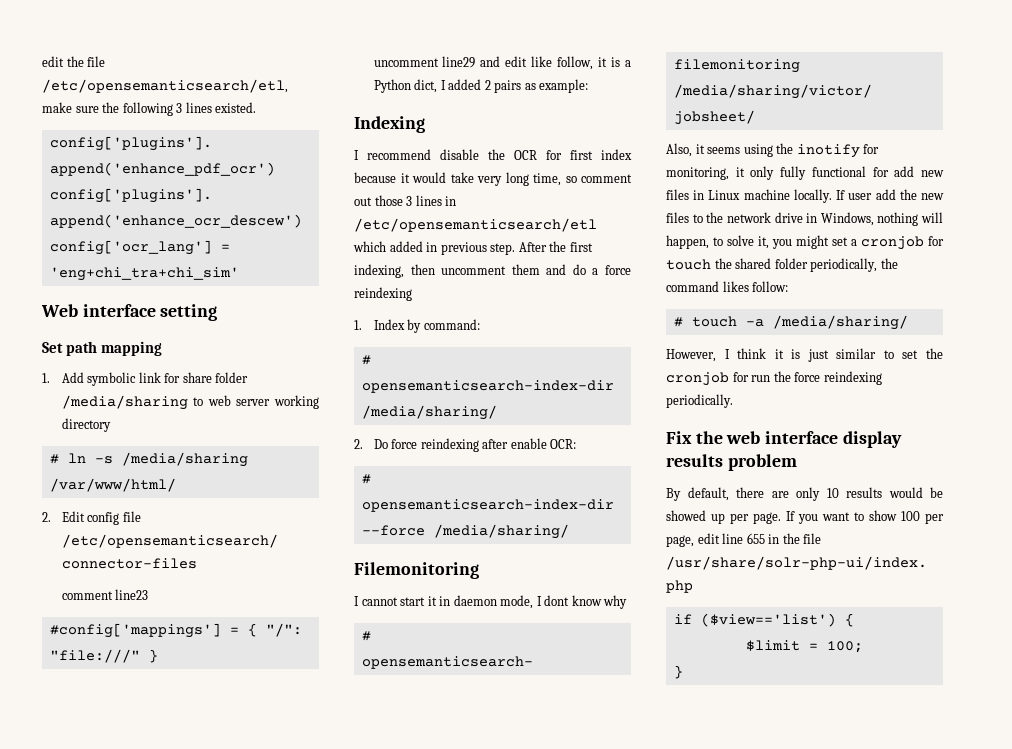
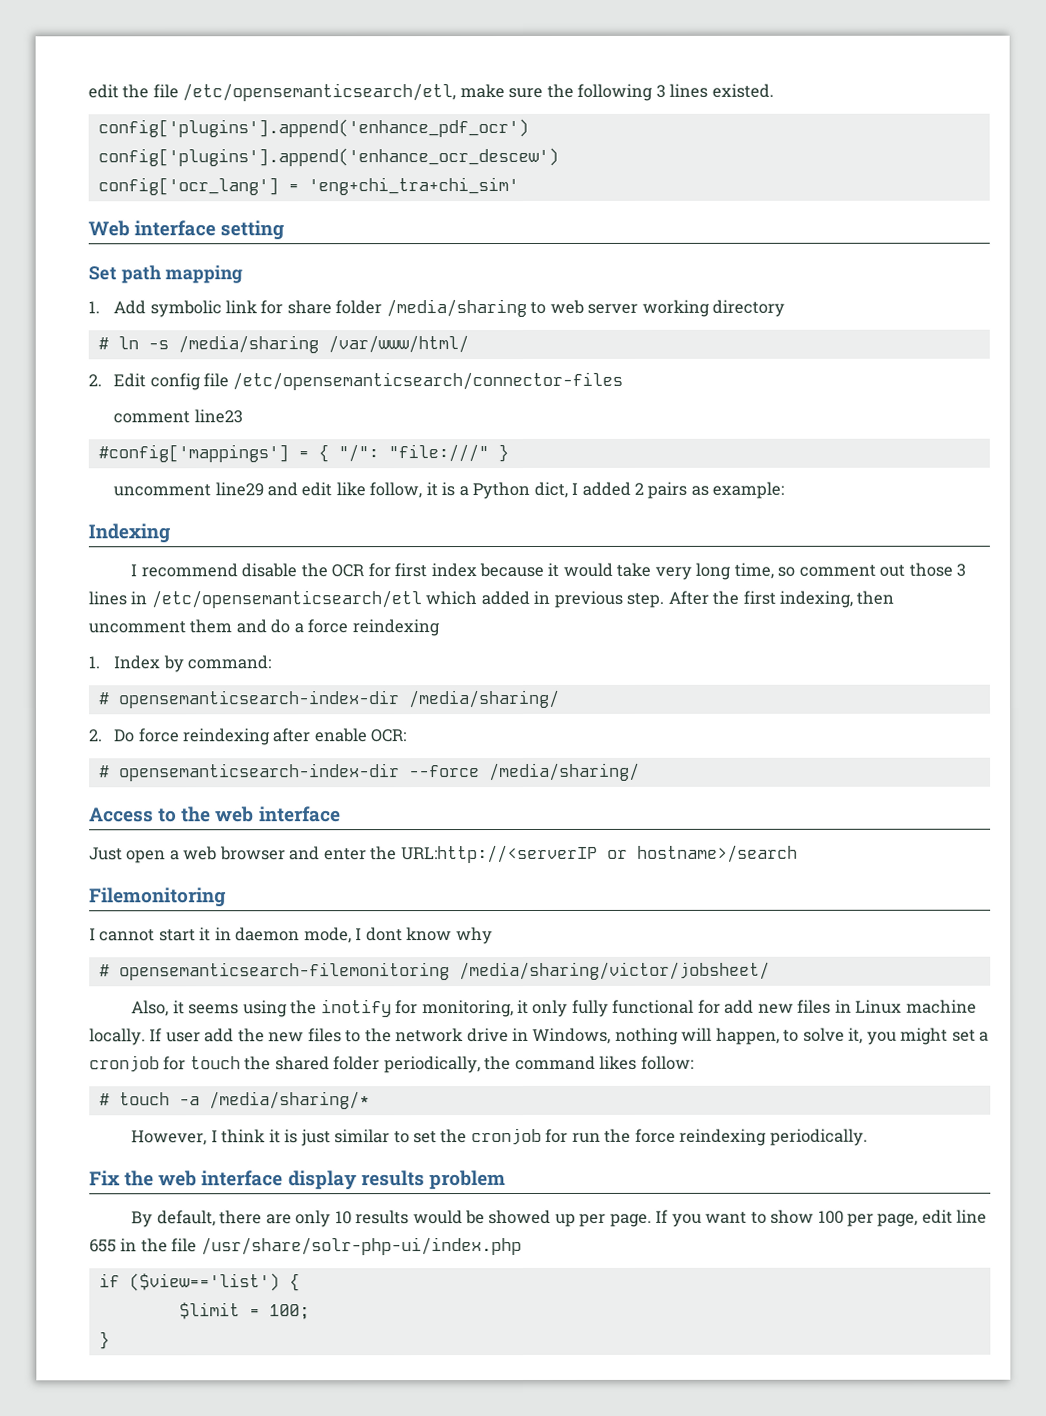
+ Access to the web interface
+ Just open a web browser and enter the URL:http://<serverIP or hostname>/search
- # touch -a /media/sharing/
+ # touch -a /media/sharing/*

